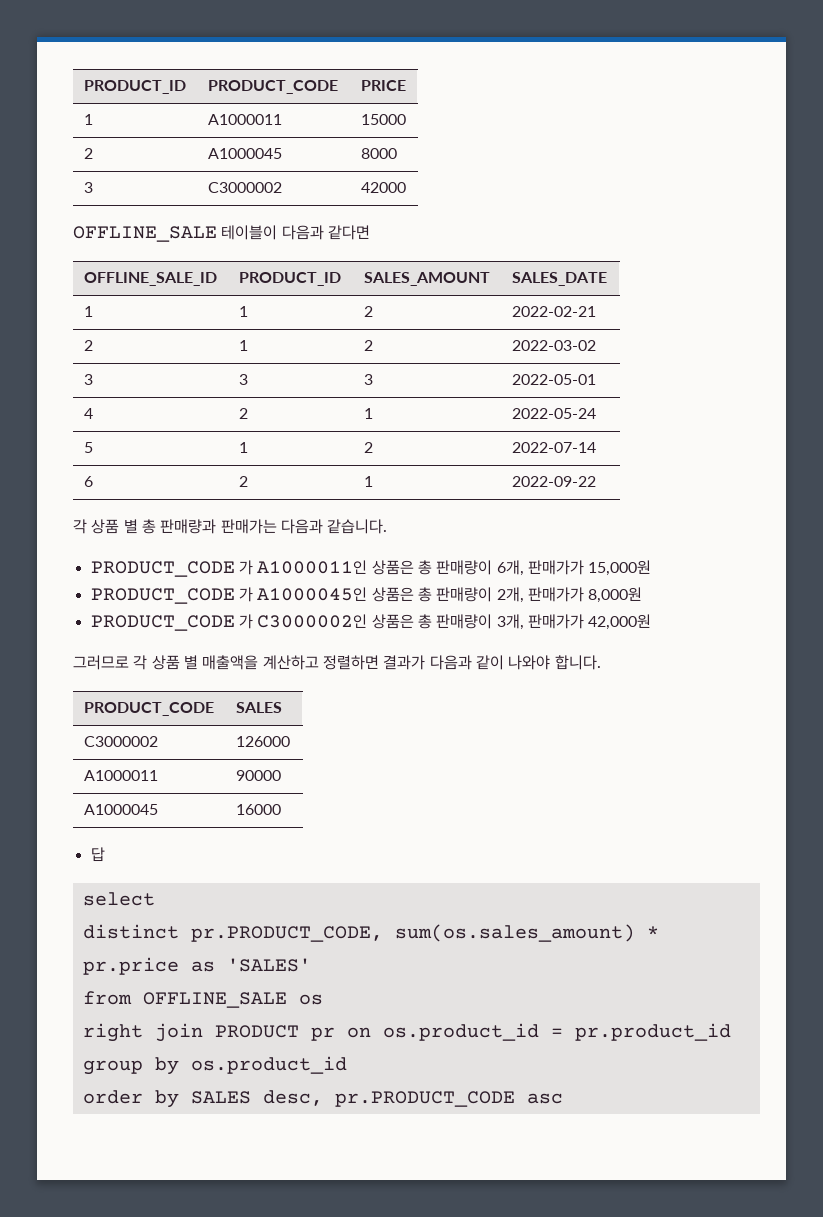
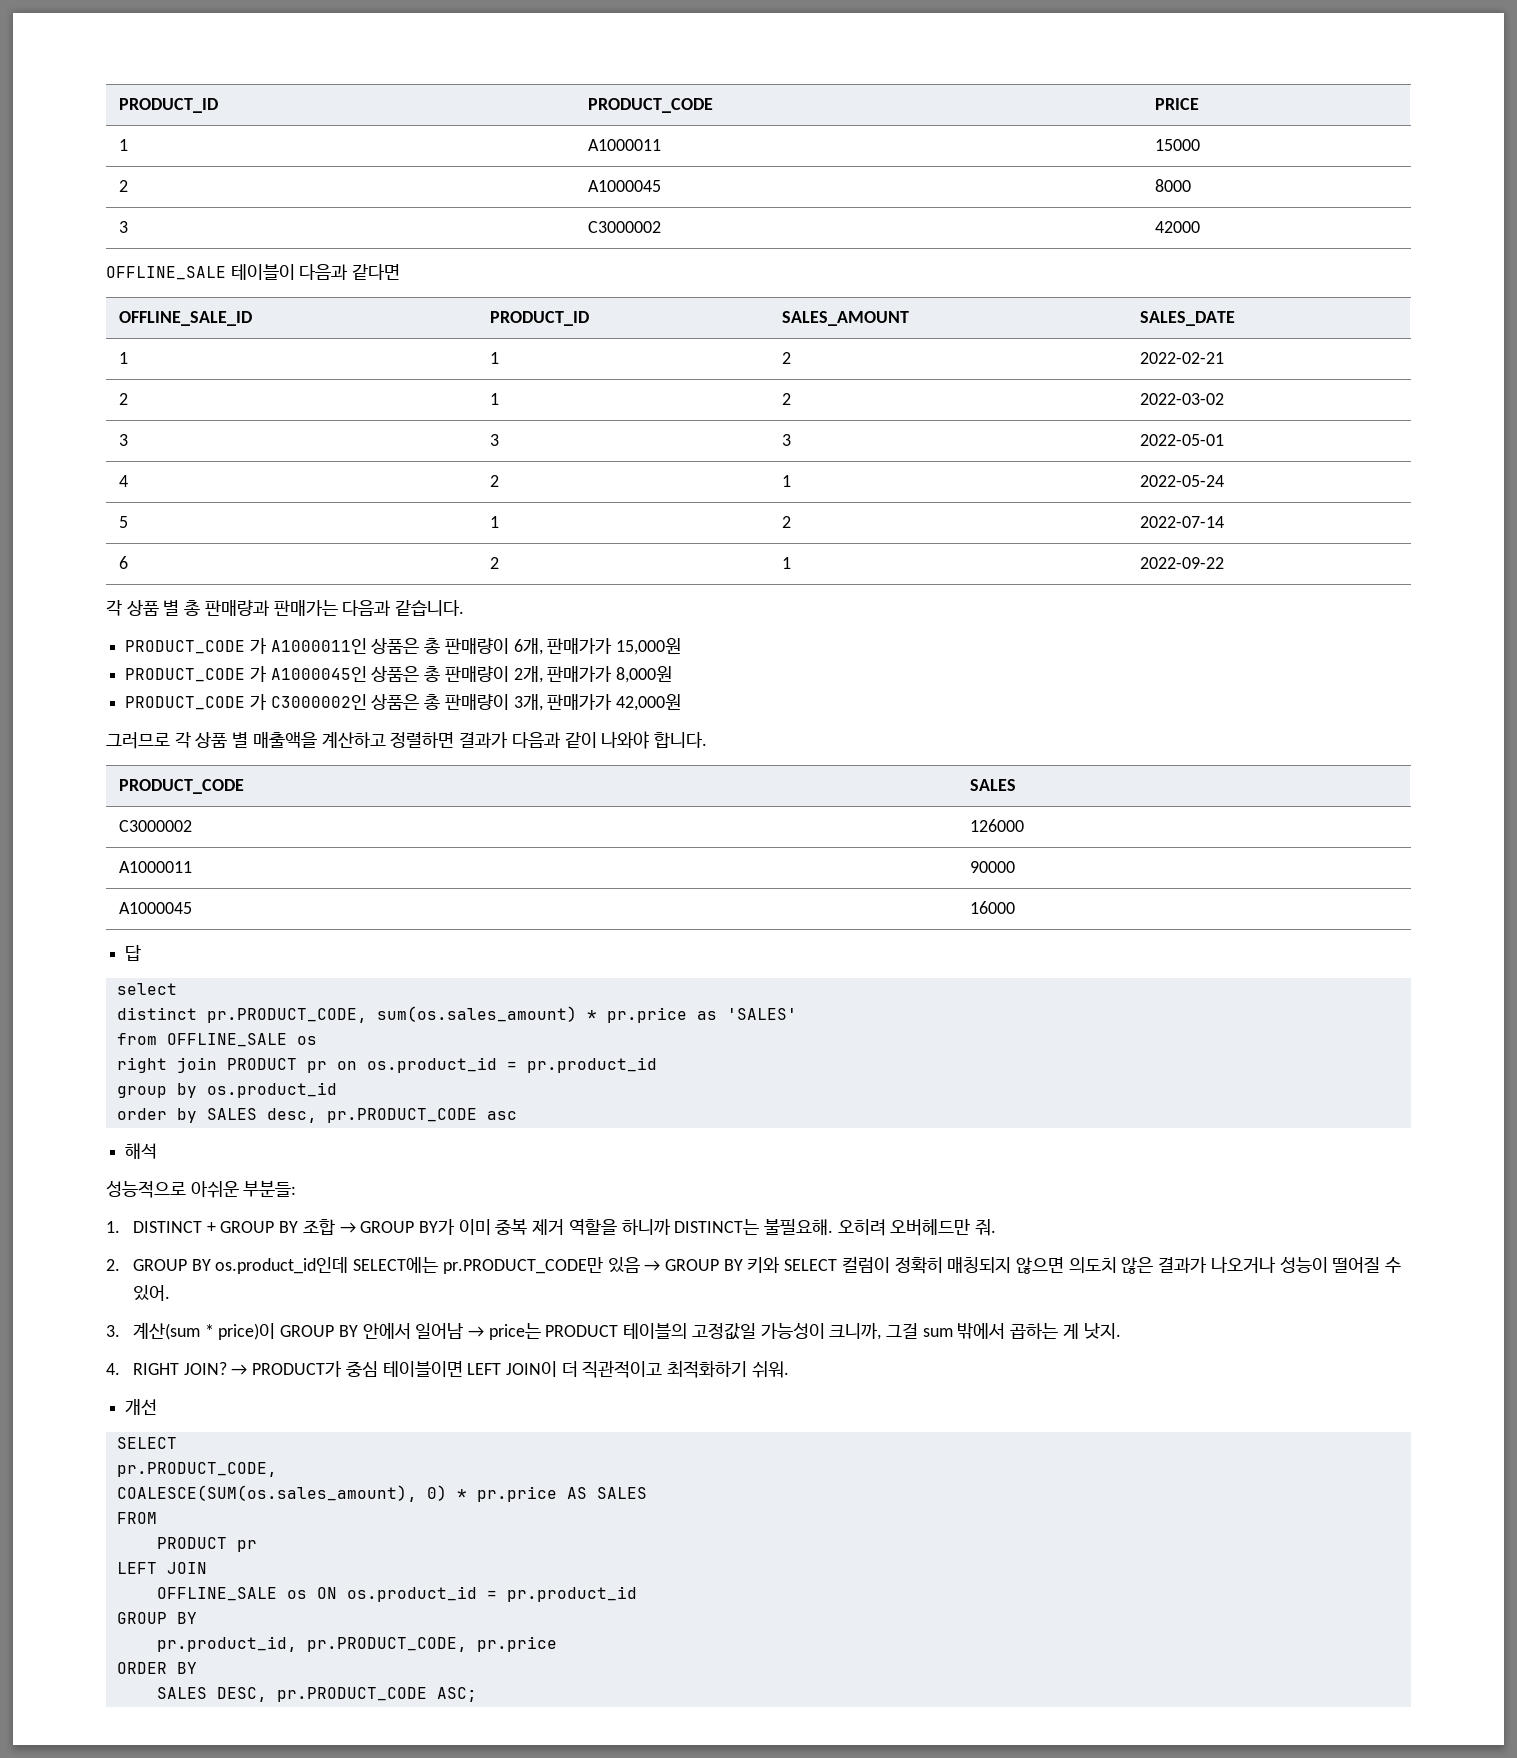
+ 해석
+ 성능적으로 아쉬운 부분들:
+ 1. DISTINCT + GROUP BY 조합 → GROUP BY가 이미 중복 제거 역할을 하니까 DISTINCT는 불필요해. 오히려 오버헤드만 줘.
+ 2. GROUP BY os.product_id인데 SELECT에는 pr.PRODUCT_CODE만 있음 → GROUP BY 키와 SELECT 컬럼이 정확히 매칭되지 않으면 의도치 않은 결과가 나오거나 성능이 떨어질 수 있어.
+ 3. 계산(sum * price)이 GROUP BY 안에서 일어남 → price는 PRODUCT 테이블의 고정값일 가능성이 크니까, 그걸 sum 밖에서 곱하는 게 낫지.
+ 4. RIGHT JOIN? → PRODUCT가 중심 테이블이면 LEFT JOIN이 더 직관적이고 최적화하기 쉬워.
+ 개선
+ SELECT
+ pr.PRODUCT_CODE,
+ COALESCE(SUM(os.sales_amount), 0) * pr.price AS SALES
+ FROM
+ PRODUCT pr
+ LEFT JOIN
+ OFFLINE_SALE os ON os.product_id = pr.product_id
+ GROUP BY
+ pr.product_id, pr.PRODUCT_CODE, pr.price
+ ORDER BY
+ SALES DESC, pr.PRODUCT_CODE ASC;

